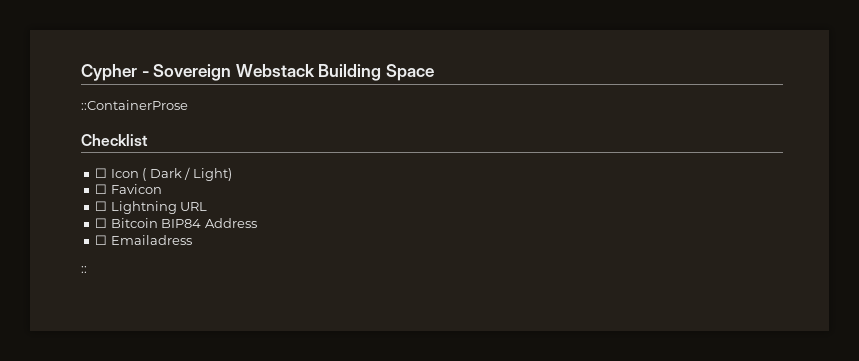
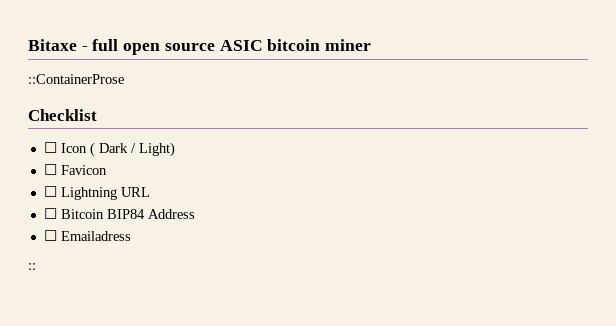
- Cypher - Sovereign Webstack Building Space
+ Bitaxe - full open source ASIC bitcoin miner

